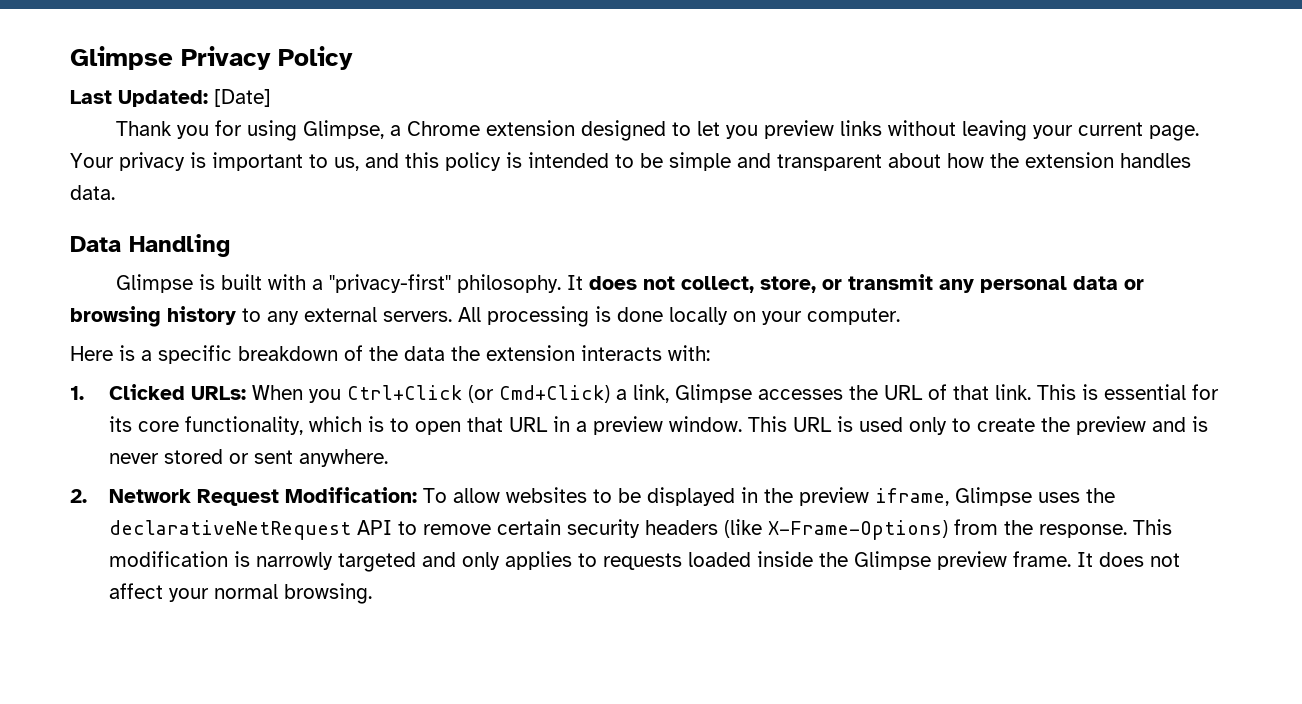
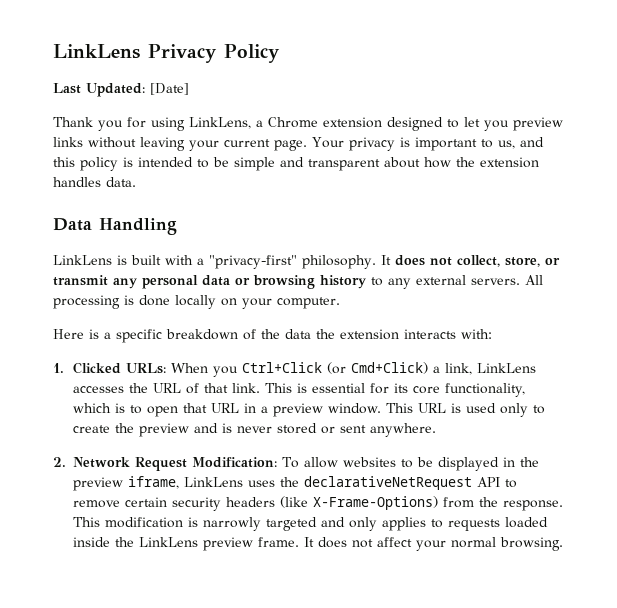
- Glimpse Privacy Policy
+ LinkLens Privacy Policy
- Thank you for using Glimpse, a Chrome extension designed to let you preview links without leaving your current page.
+ Thank you for using LinkLens, a Chrome extension designed to let you preview links without leaving your current page.
- Glimpse is built with a "privacy-first" philosophy.
+ LinkLens is built with a "privacy-first" philosophy.
- 1. Clicked URLs: When you Ctrl+Click (or Cmd+Click) a link, Glimpse accesses the URL of that link.
+ 1. Clicked URLs: When you Ctrl+Click (or Cmd+Click) a link, LinkLens accesses the URL of that link.
- 2. Network Request Modification: To allow websites to be displayed in the preview iframe, Glimpse uses the declarativeNetRequest API to remove certain security headers (like X-Frame-Options) from the response.
+ 2. Network Request Modification: To allow websites to be displayed in the preview iframe, LinkLens uses the declarativeNetRequest API to remove certain security headers (like X-Frame-Options) from the response.
- This modification is narrowly targeted and only applies to requests loaded inside the Glimpse preview frame.
+ This modification is narrowly targeted and only applies to requests loaded inside the LinkLens preview frame.

